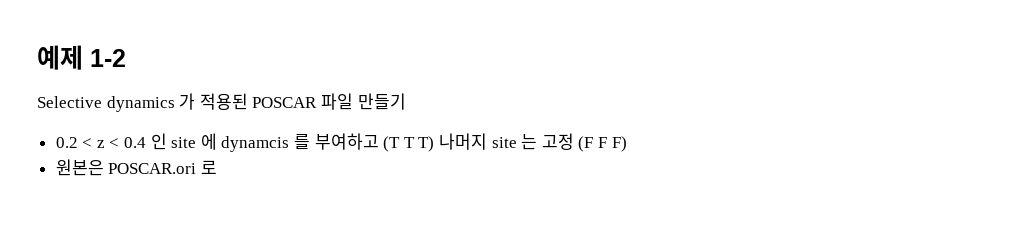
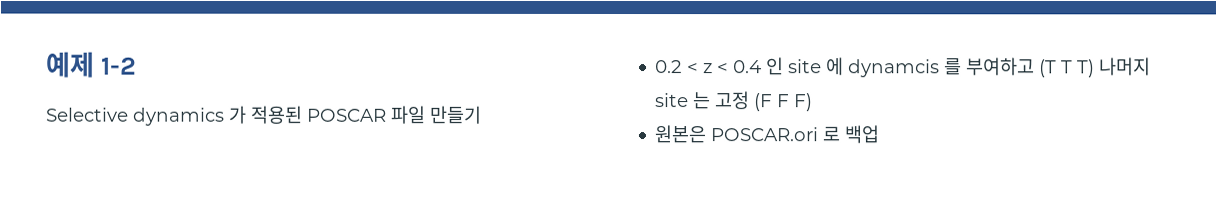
- 원본은 POSCAR.ori 로
+ 원본은 POSCAR.ori 로 백업

